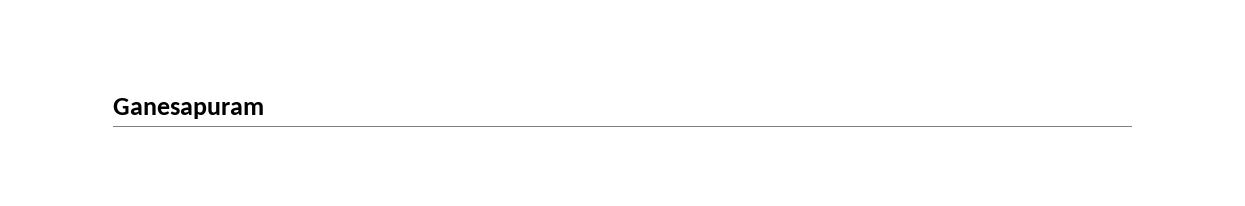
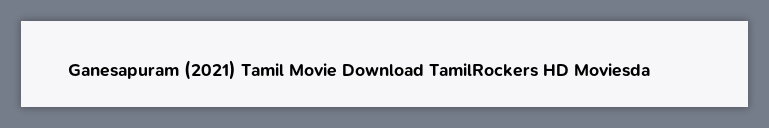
- Ganesapuram
+ Ganesapuram (2021) Tamil Movie Download TamilRockers HD Moviesda

